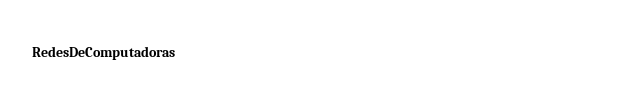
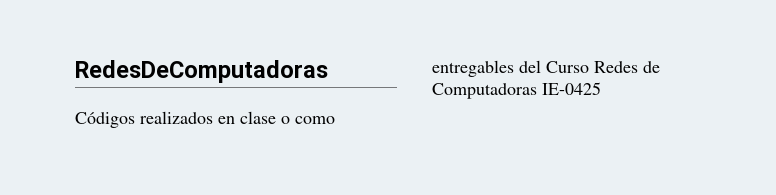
+ Códigos realizados en clase o como entregables del Curso Redes de Computadoras IE-0425

